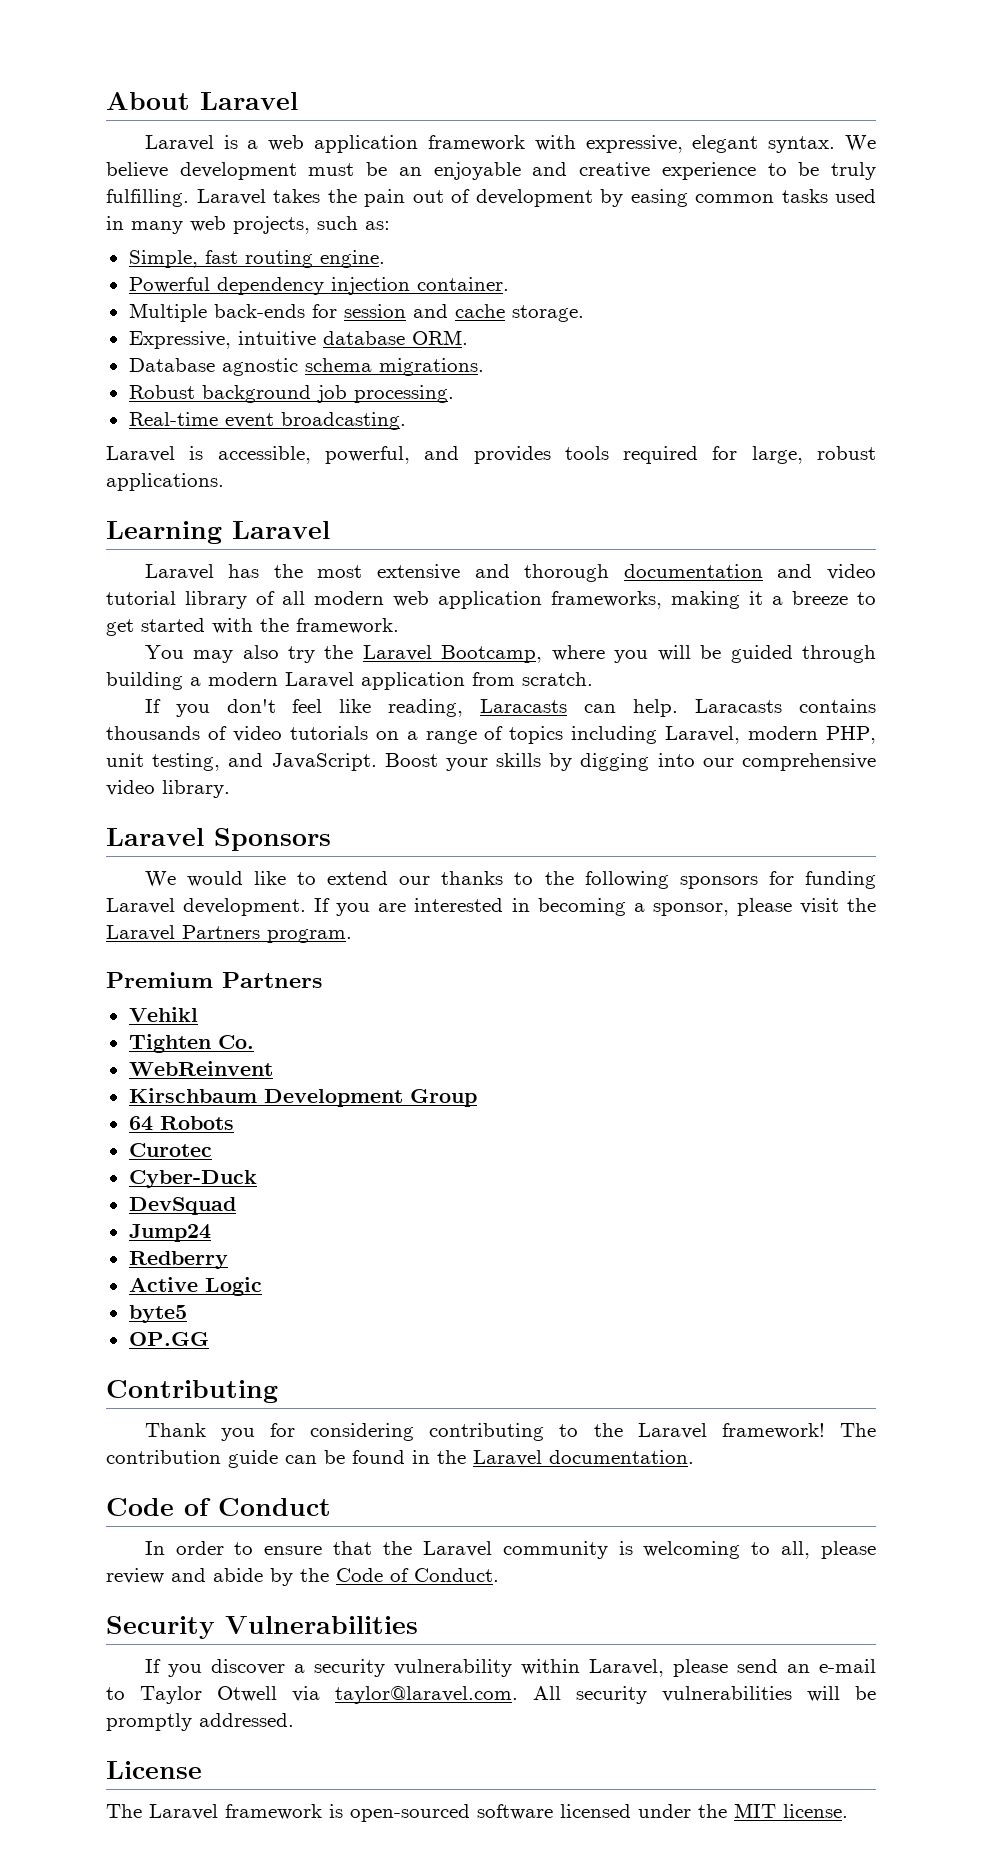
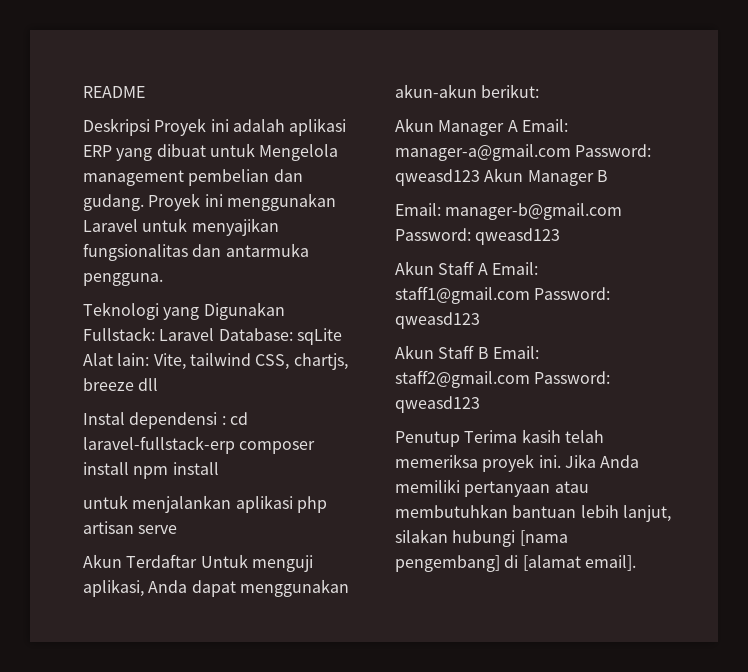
- About Laravel
- Laravel is a web application framework with expressive, elegant syntax. We believe development must be an enjoyable and creative experience to be truly fulfilling. Laravel takes the pain out of development by easing common tasks used in many web projects, such as:
- Simple, fast routing engine.
- Powerful dependency injection container.
- Multiple back-ends for session and cache storage.
- Expressive, intuitive database ORM.
- Database agnostic schema migrations.
- Robust background job processing.
- Real-time event broadcasting.
- Laravel is accessible, powerful, and provides tools required for large, robust applications.
- Learning Laravel
- Laravel has the most extensive and thorough documentation and video tutorial library of all modern web application frameworks, making it a breeze to get started with the framework.
- You may also try the Laravel Bootcamp, where you will be guided through building a modern Laravel application from scratch.
- If you don't feel like reading, Laracasts can help. Laracasts contains thousands of video tutorials on a range of topics including Laravel, modern PHP, unit testing, and JavaScript. Boost your skills by digging into our comprehensive video library.
- Laravel Sponsors
- We would like to extend our thanks to the following sponsors for funding Laravel development. If you are interested in becoming a sponsor, please visit the Laravel Partners program.
- Premium Partners
- Vehikl
- Tighten Co.
- WebReinvent
- Kirschbaum Development Group
- 64 Robots
- Curotec
- Cyber-Duck
- DevSquad
- Jump24
- Redberry
- Active Logic
- byte5
- OP.GG
- Contributing
- Thank you for considering contributing to the Laravel framework! The contribution guide can be found in the Laravel documentation.
- Code of Conduct
- In order to ensure that the Laravel community is welcoming to all, please review and abide by the Code of Conduct.
- Security Vulnerabilities
- If you discover a security vulnerability within Laravel, please send an e-mail to Taylor Otwell via taylor@laravel.com. All security vulnerabilities will be promptly addressed.
- License
- The Laravel framework is open-sourced software licensed under the MIT license.
+ README
+ Deskripsi Proyek ini adalah aplikasi ERP yang dibuat untuk Mengelola management pembelian dan gudang. Proyek ini menggunakan Laravel untuk menyajikan fungsionalitas dan antarmuka pengguna.
+ Teknologi yang Digunakan Fullstack: Laravel Database: sqLite Alat lain: Vite, tailwind CSS, chartjs, breeze dll
+ Instal dependensi : cd laravel-fullstack-erp composer install npm install
+ untuk menjalankan aplikasi php artisan serve
+ Akun Terdaftar Untuk menguji aplikasi, Anda dapat menggunakan akun-akun berikut:
+ Akun Manager A Email: manager-a@gmail.com Password: qweasd123 Akun Manager B
+ Email: manager-b@gmail.com Password: qweasd123
+ Akun Staff A Email: staff1@gmail.com Password: qweasd123
+ Akun Staff B Email: staff2@gmail.com Password: qweasd123
+ Penutup Terima kasih telah memeriksa proyek ini. Jika Anda memiliki pertanyaan atau membutuhkan bantuan lebih lanjut, silakan hubungi [nama pengembang] di [alamat email].

